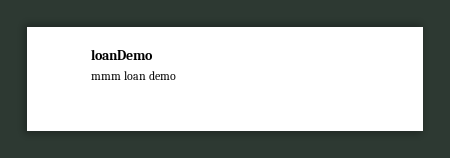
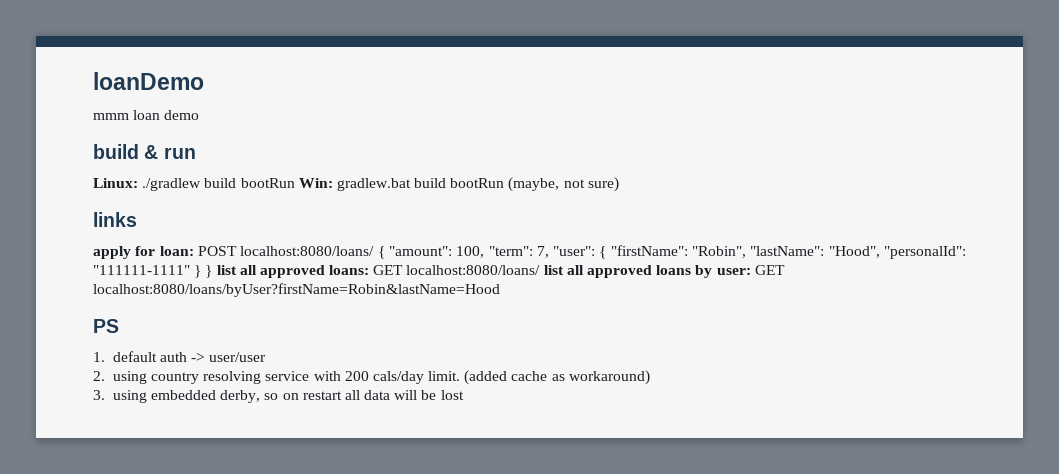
+ build & run
+ Linux: ./gradlew build bootRun Win: gradlew.bat build bootRun (maybe, not sure)
+ links
+ apply for loan: POST localhost:8080/loans/ { "amount": 100, "term": 7, "user": { "firstName": "Robin", "lastName": "Hood", "personalId": "111111-1111" } } list all approved loans: GET localhost:8080/loans/ list all approved loans by user: GET localhost:8080/loans/byUser?firstName=Robin&lastName=Hood
+ PS
+ 1. default auth -> user/user
+ 2. using country resolving service with 200 cals/day limit. (added cache as workaround)
+ 3. using embedded derby, so on restart all data will be lost

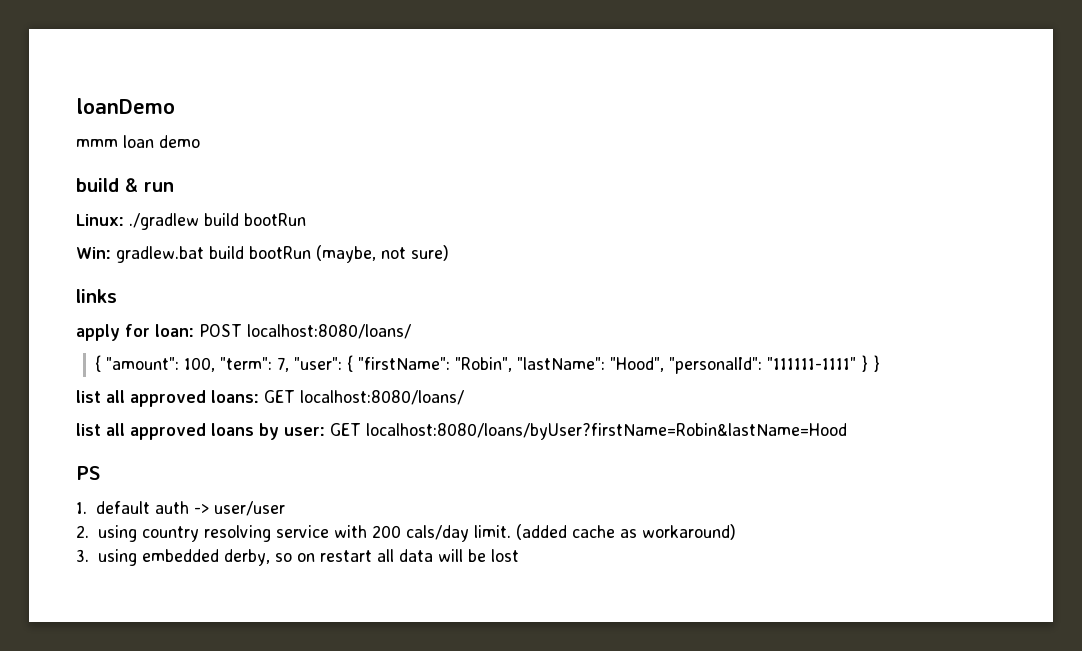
- Linux: ./gradlew build bootRun Win: gradlew.bat build bootRun (maybe, not sure)
+ Linux: ./gradlew build bootRun
+ Win: gradlew.bat build bootRun (maybe, not sure)
- apply for loan: POST localhost:8080/loans/ { "amount": 100, "term": 7, "user": { "firstName": "Robin", "lastName": "Hood", "personalId": "111111-1111" } } list all approved loans: GET localhost:8080/loans/ list all approved loans by user: GET localhost:8080/loans/byUser?firstName=Robin&lastName=Hood
+ apply for loan: POST localhost:8080/loans/
+ { "amount": 100, "term": 7, "user": { "firstName": "Robin", "lastName": "Hood", "personalId": "111111-1111" } }
+ list all approved loans: GET localhost:8080/loans/
+ list all approved loans by user: GET localhost:8080/loans/byUser?firstName=Robin&lastName=Hood

